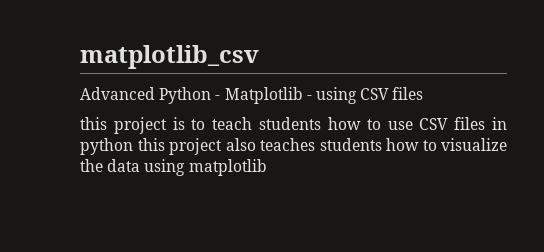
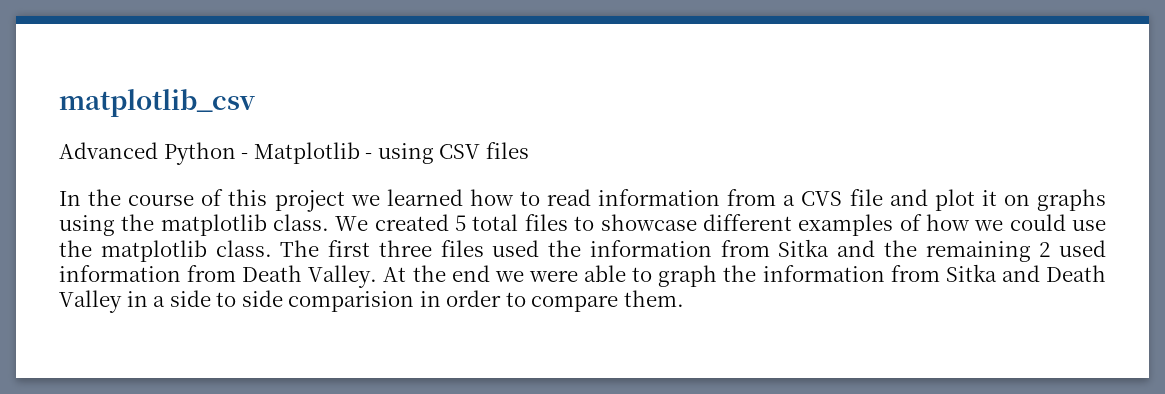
- this project is to teach students how to use CSV files in python this project also teaches students how to visualize the data using matplotlib
+ In the course of this project we learned how to read information from a CVS file and plot it on graphs using the matplotlib class. We created 5 total files to showcase different examples of how we could use the matplotlib class. The first three files used the information from Sitka and the remaining 2 used information from Death Valley. At the end we were able to graph the information from Sitka and Death Valley in a side to side comparision in order to compare them.

